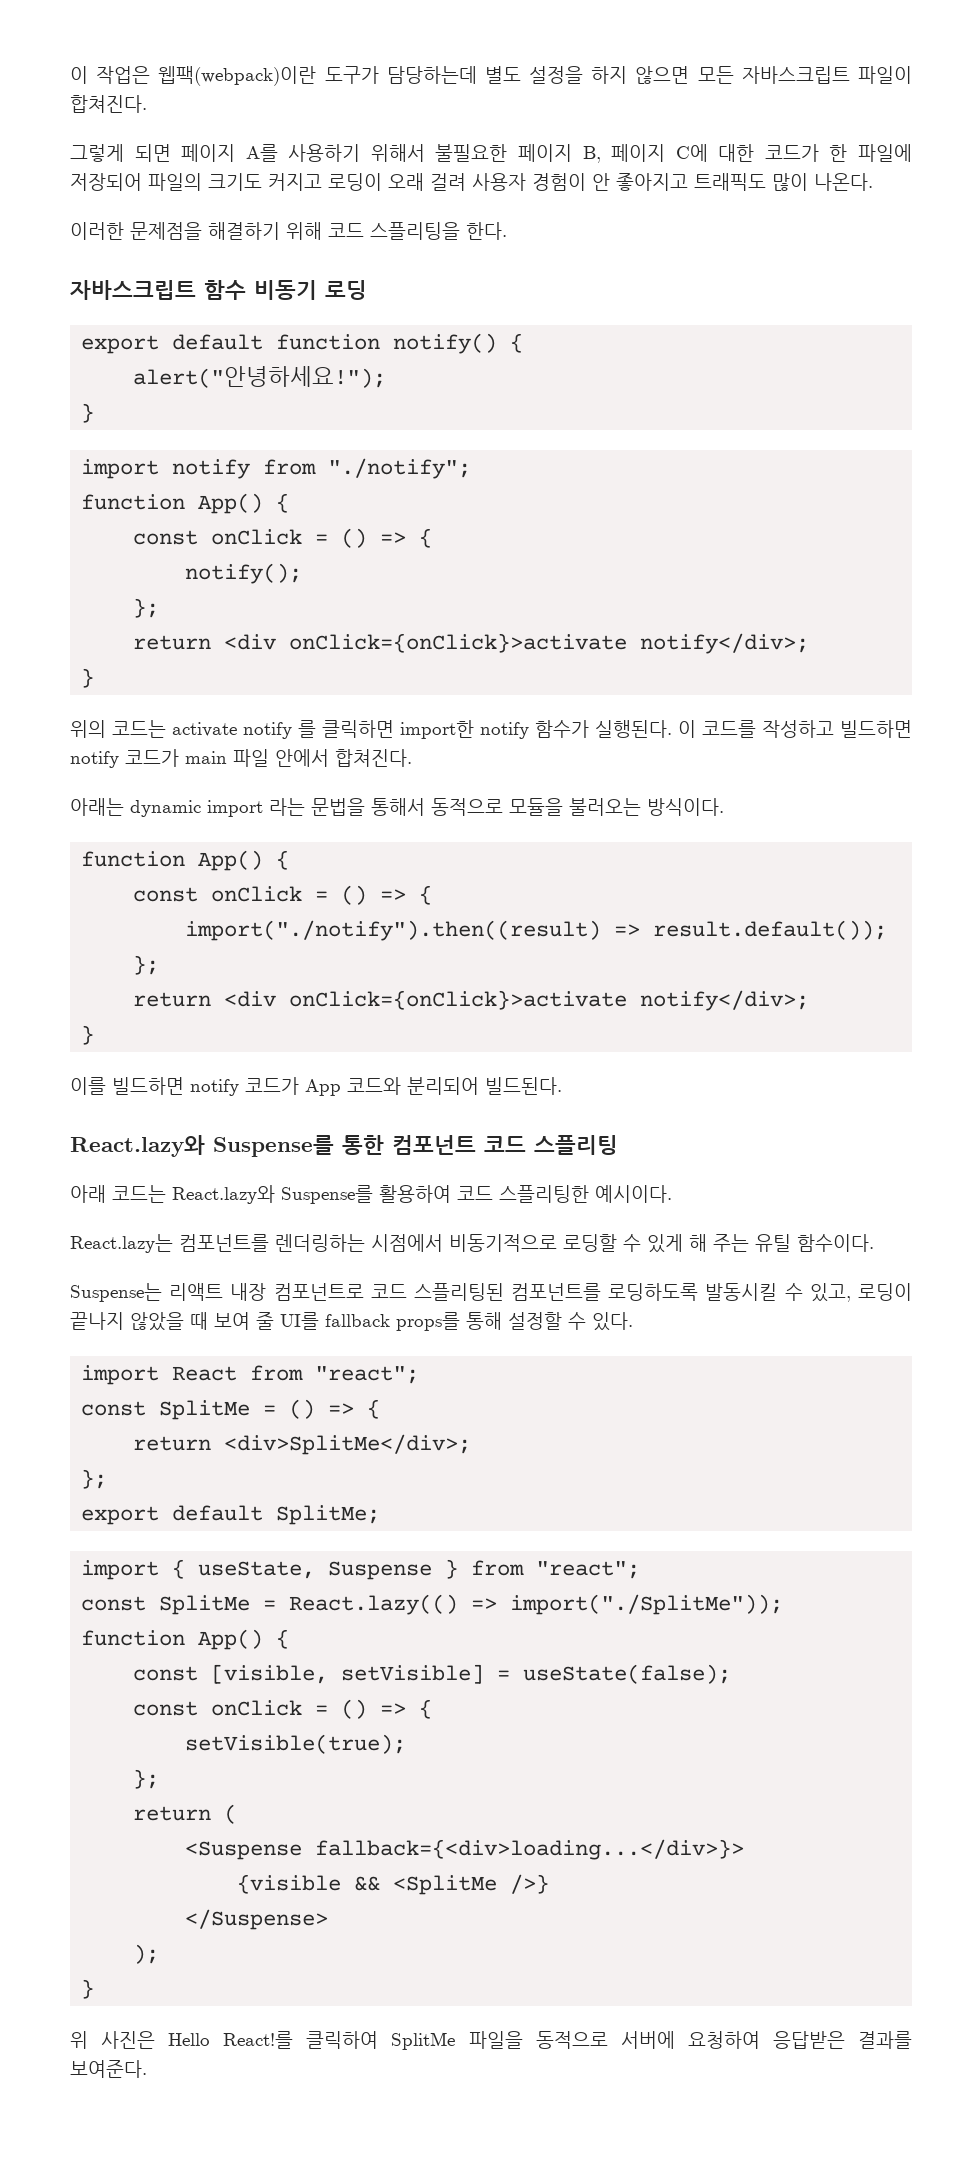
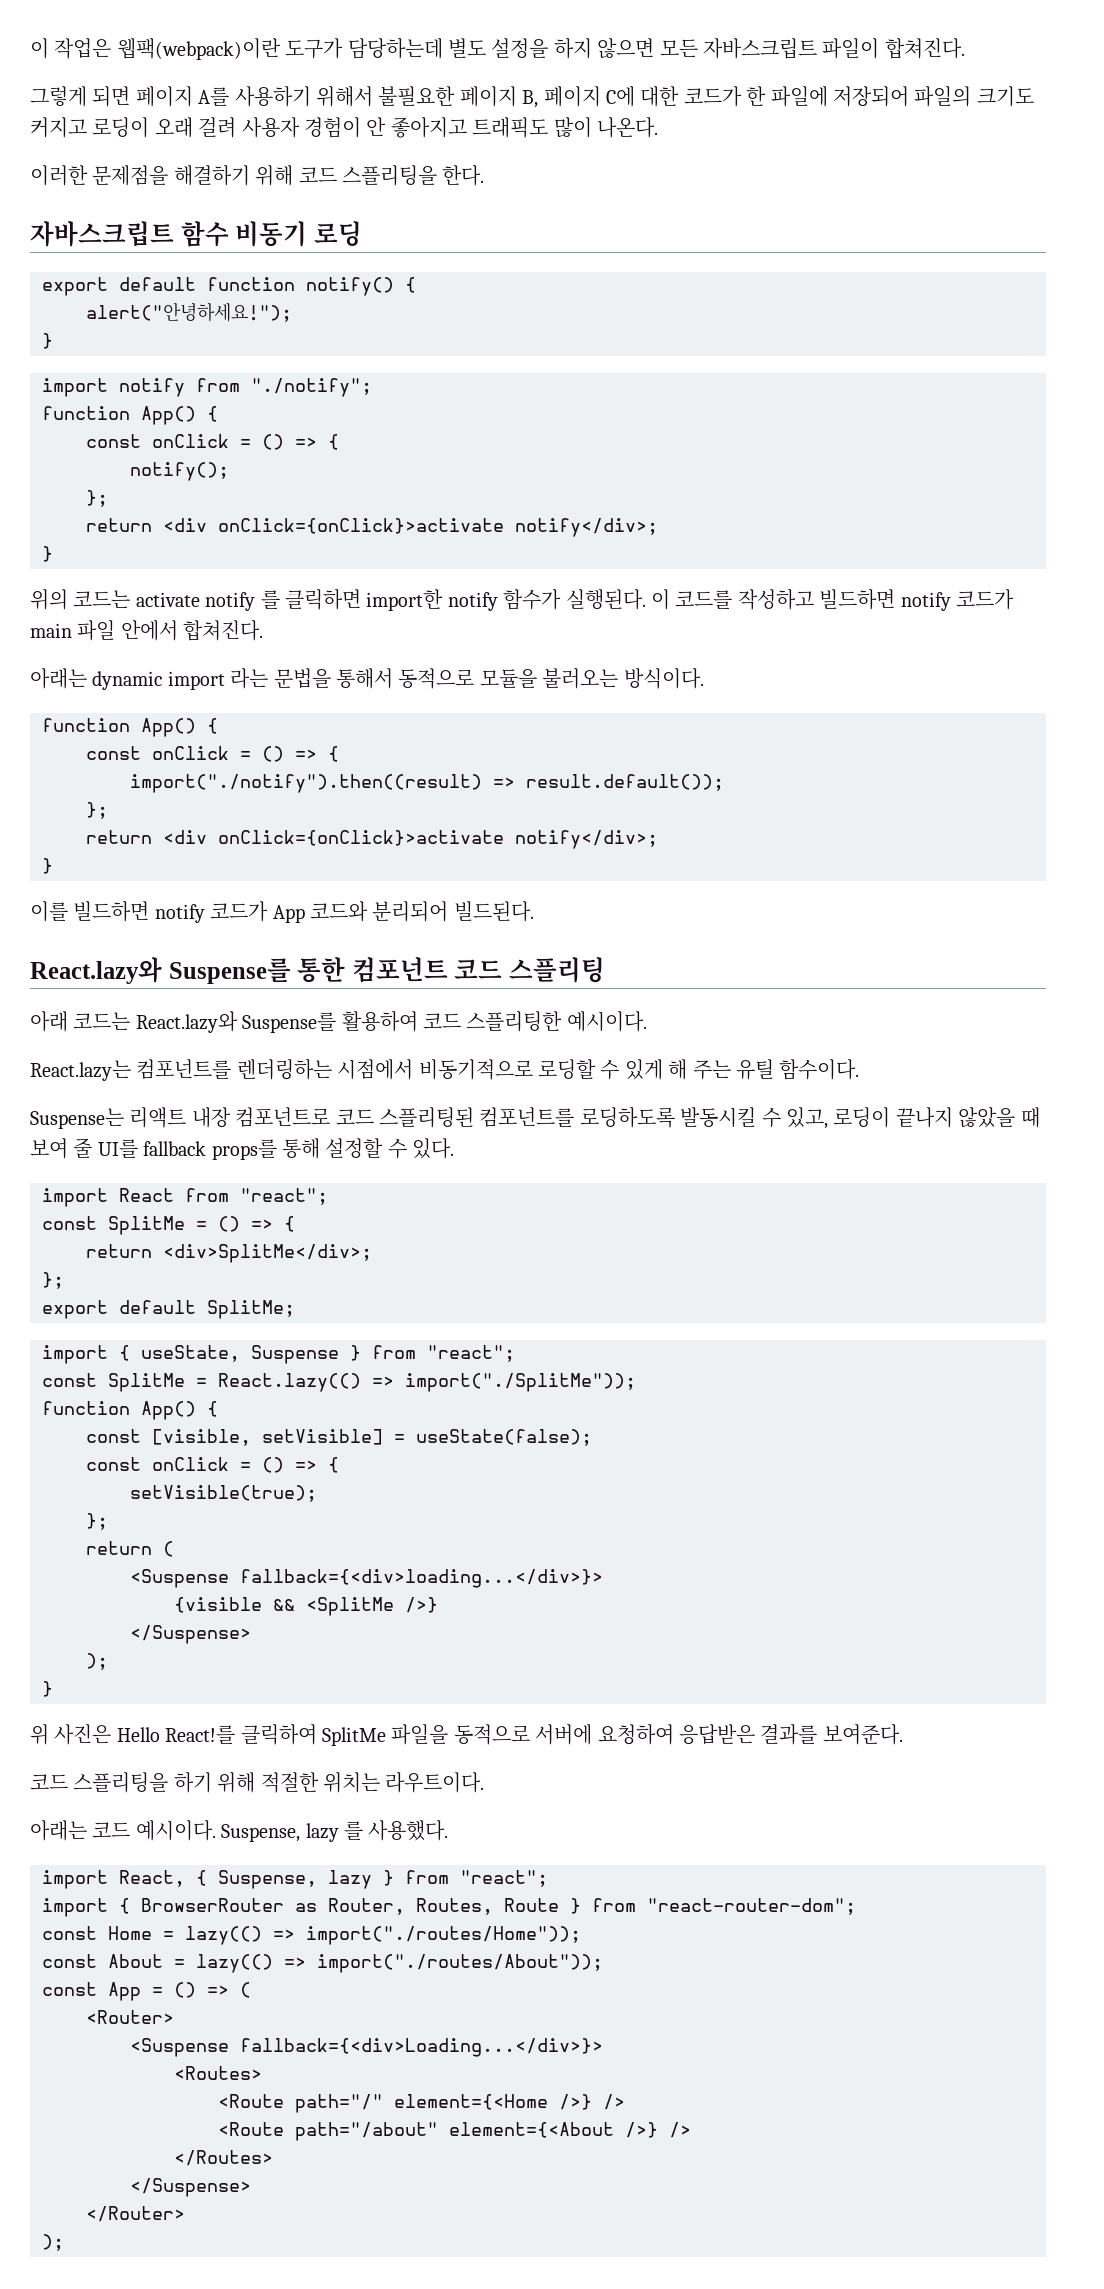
+ 코드 스플리팅을 하기 위해 적절한 위치는 라우트이다.
+ 아래는 코드 예시이다. Suspense, lazy 를 사용했다.
+ import React, { Suspense, lazy } from "react";
+ import { BrowserRouter as Router, Routes, Route } from "react-router-dom";
+ const Home = lazy(() => import("./routes/Home"));
+ const About = lazy(() => import("./routes/About"));
+ const App = () => (
+ <Router>
+ <Suspense fallback={<div>Loading...</div>}>
+ <Routes>
+ <Route path="/" element={<Home />} />
+ <Route path="/about" element={<About />} />
+ </Routes>
+ </Suspense>
+ </Router>
+ );

